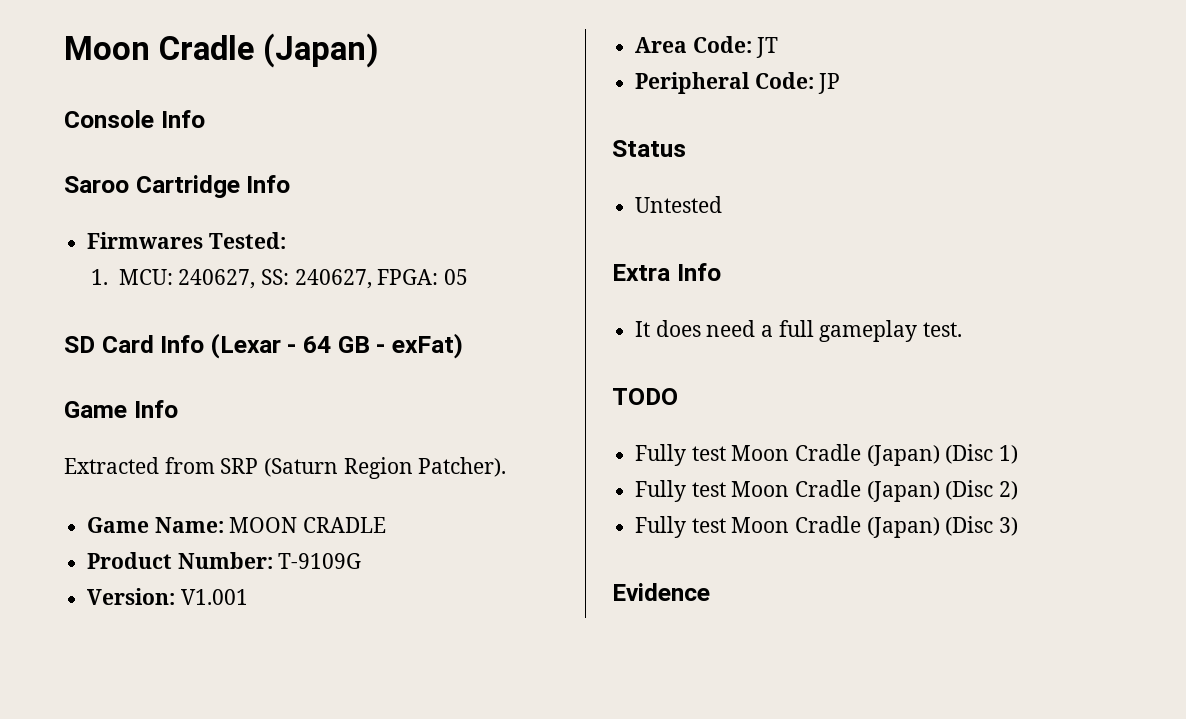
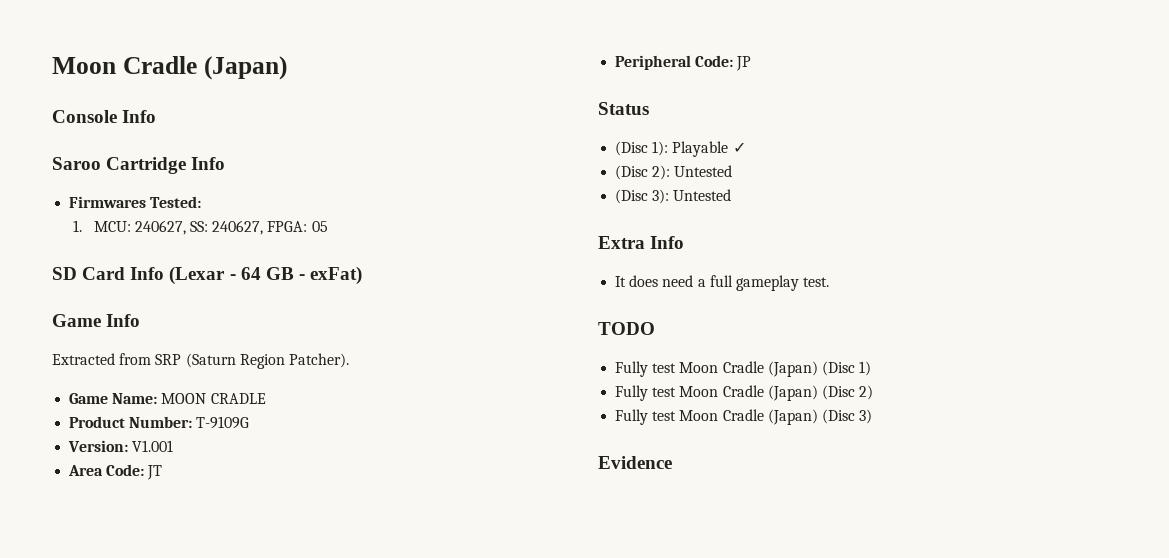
- Untested
+ (Disc 1): Playable ✓
+ (Disc 2): Untested
+ (Disc 3): Untested

